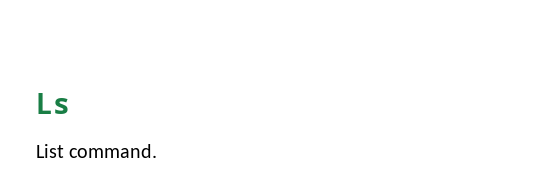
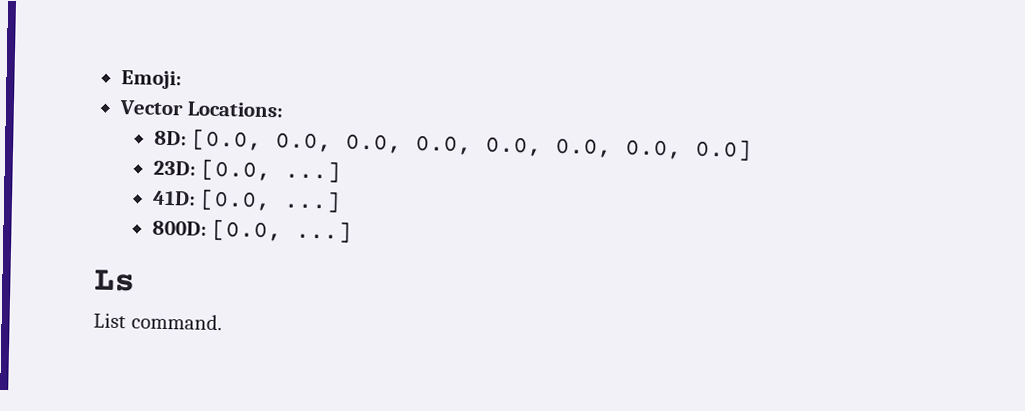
+ Emoji:
+ Vector Locations:
+ 8D: [0.0, 0.0, 0.0, 0.0, 0.0, 0.0, 0.0, 0.0]
+ 23D: [0.0, ...]
+ 41D: [0.0, ...]
+ 800D: [0.0, ...]

